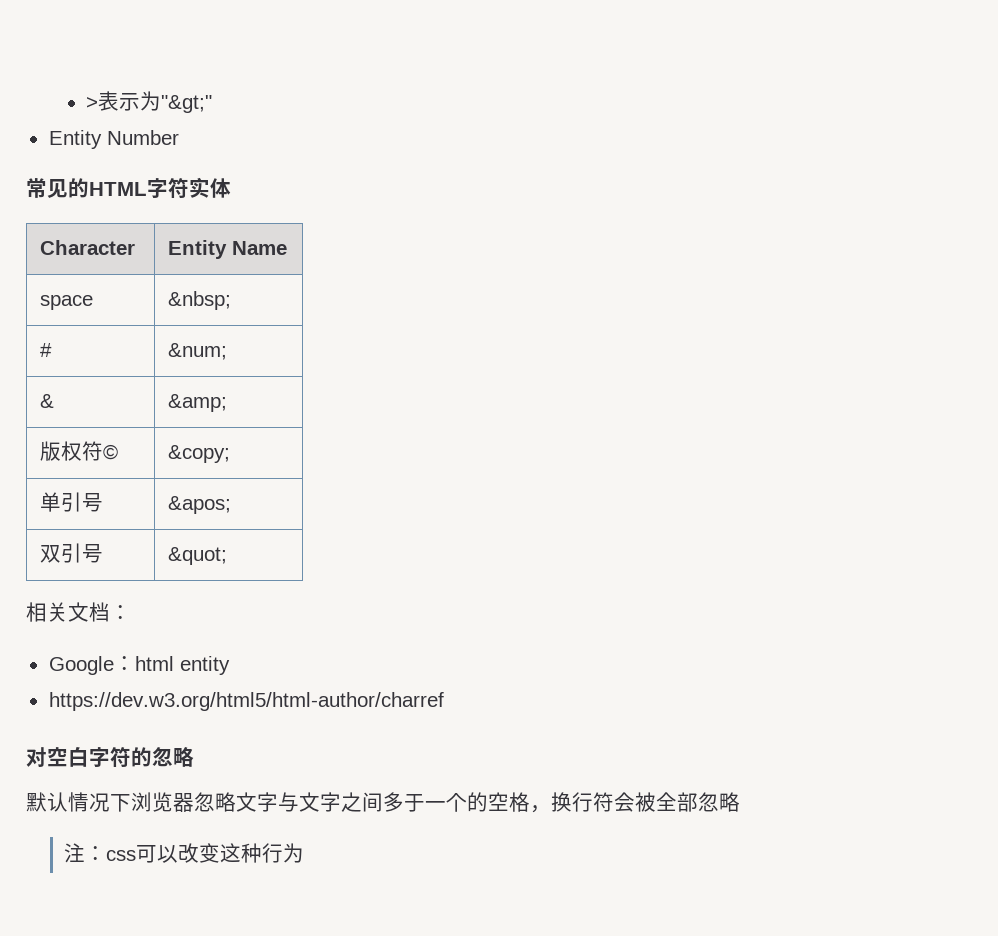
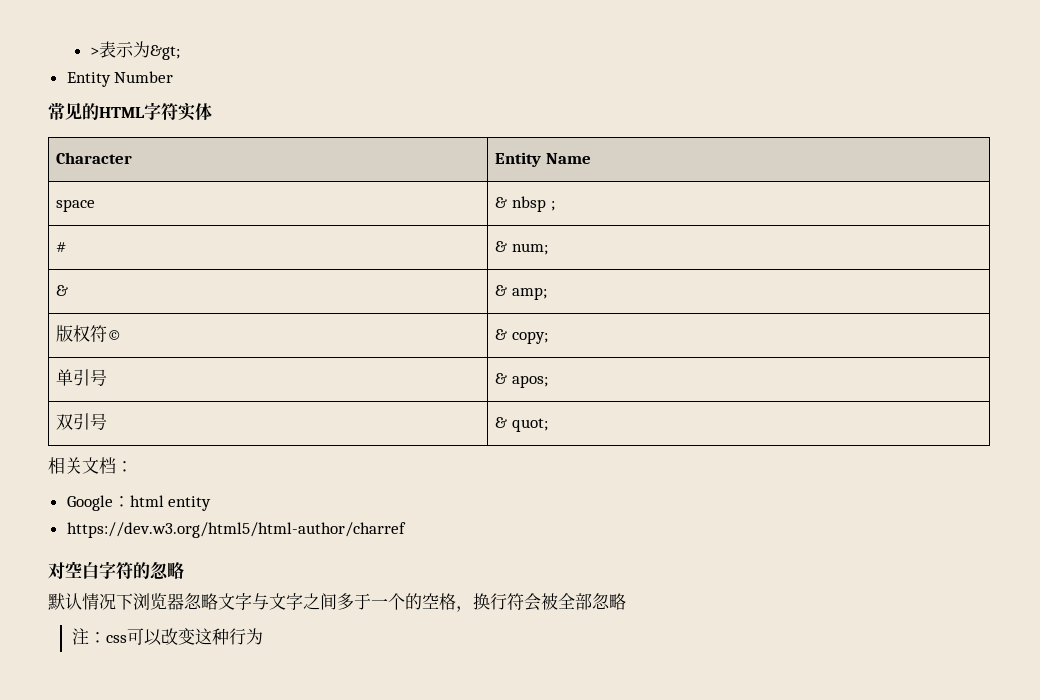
- >表示为"&gt;"
+ >表示为&gt;
- space | &nbsp;
+ space | & nbsp ;
- # | &num;
+ # | & num;
- & | &amp;
+ & | & amp;
- 版权符© | &copy;
+ 版权符© | & copy;
- 单引号 | &apos;
+ 单引号 | & apos;
- 双引号 | &quot;
+ 双引号 | & quot;

